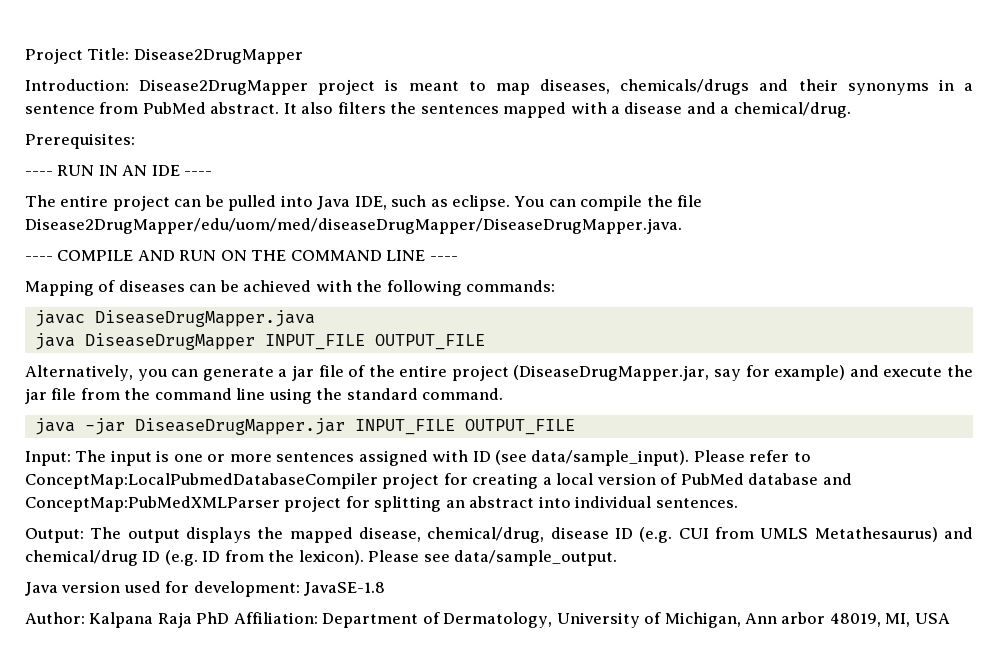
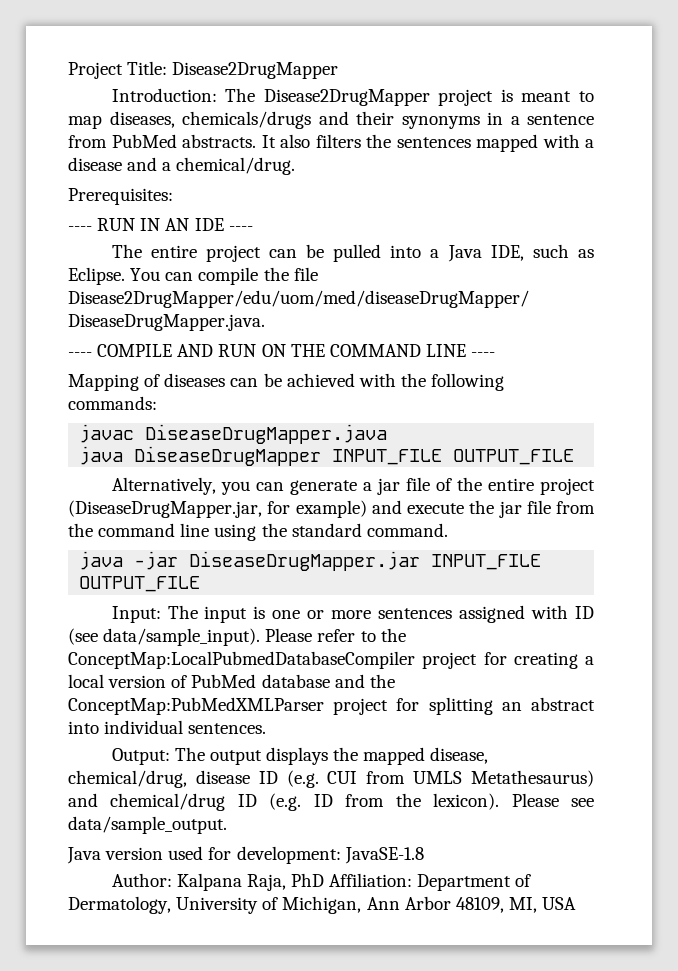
- Introduction: Disease2DrugMapper project is meant to map diseases, chemicals/drugs and their synonyms in a sentence from PubMed abstract.
+ Introduction: The Disease2DrugMapper project is meant to map diseases, chemicals/drugs and their synonyms in a sentence from PubMed abstracts.
- The entire project can be pulled into Java IDE, such as eclipse.
+ The entire project can be pulled into a Java IDE, such as Eclipse.
- Alternatively, you can generate a jar file of the entire project (DiseaseDrugMapper.jar, say for example) and execute the jar file from the command line using the standard command.
+ Alternatively, you can generate a jar file of the entire project (DiseaseDrugMapper.jar, for example) and execute the jar file from the command line using the standard command.
- Please refer to ConceptMap:LocalPubmedDatabaseCompiler project for creating a local version of PubMed database and ConceptMap:PubMedXMLParser project for splitting an abstract into individual sentences.
+ Please refer to the ConceptMap:LocalPubmedDatabaseCompiler project for creating a local version of PubMed database and the ConceptMap:PubMedXMLParser project for splitting an abstract into individual sentences.
- Author: Kalpana Raja PhD Affiliation: Department of Dermatology, University of Michigan, Ann arbor 48019, MI, USA
+ Author: Kalpana Raja, PhD Affiliation: Department of Dermatology, University of Michigan, Ann Arbor 48109, MI, USA

